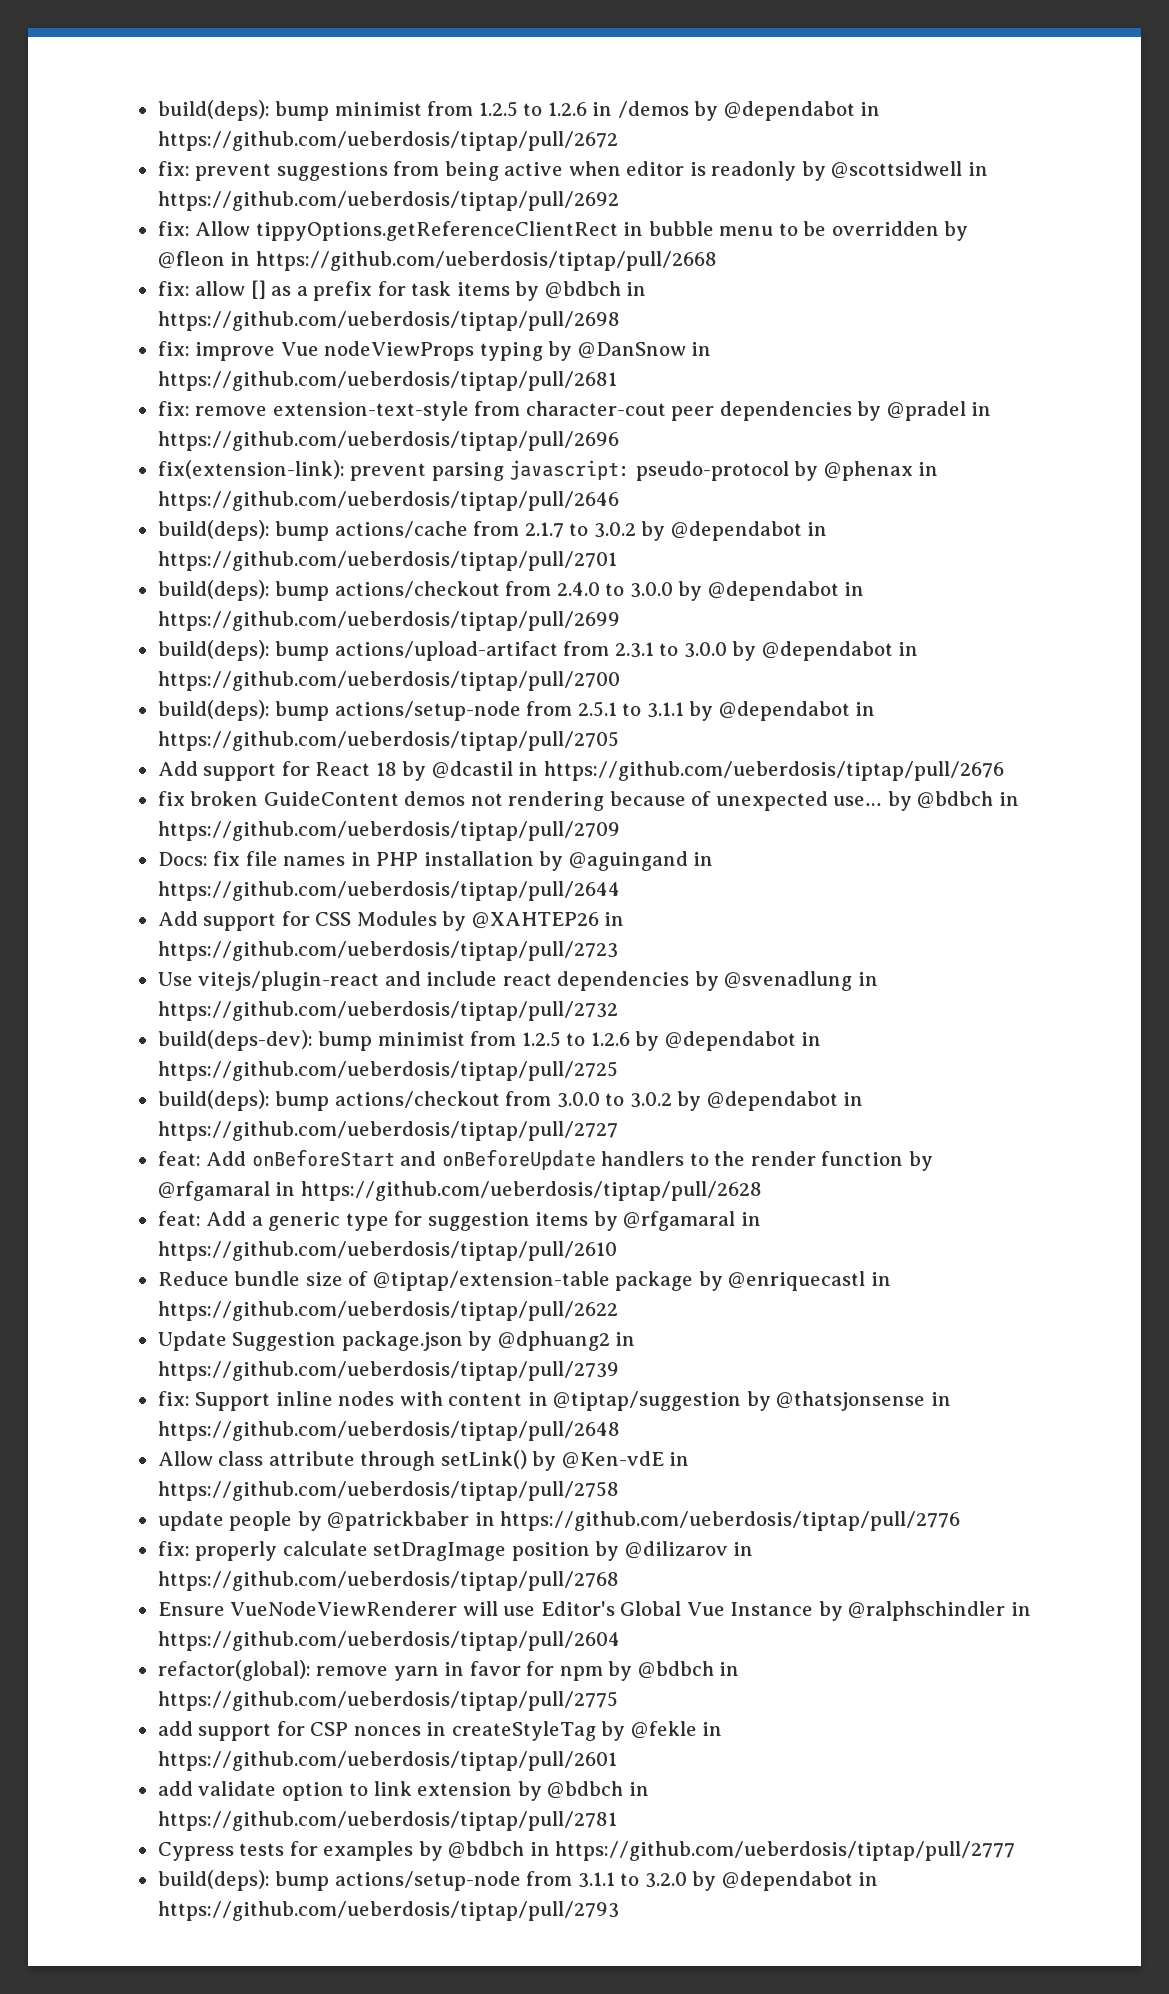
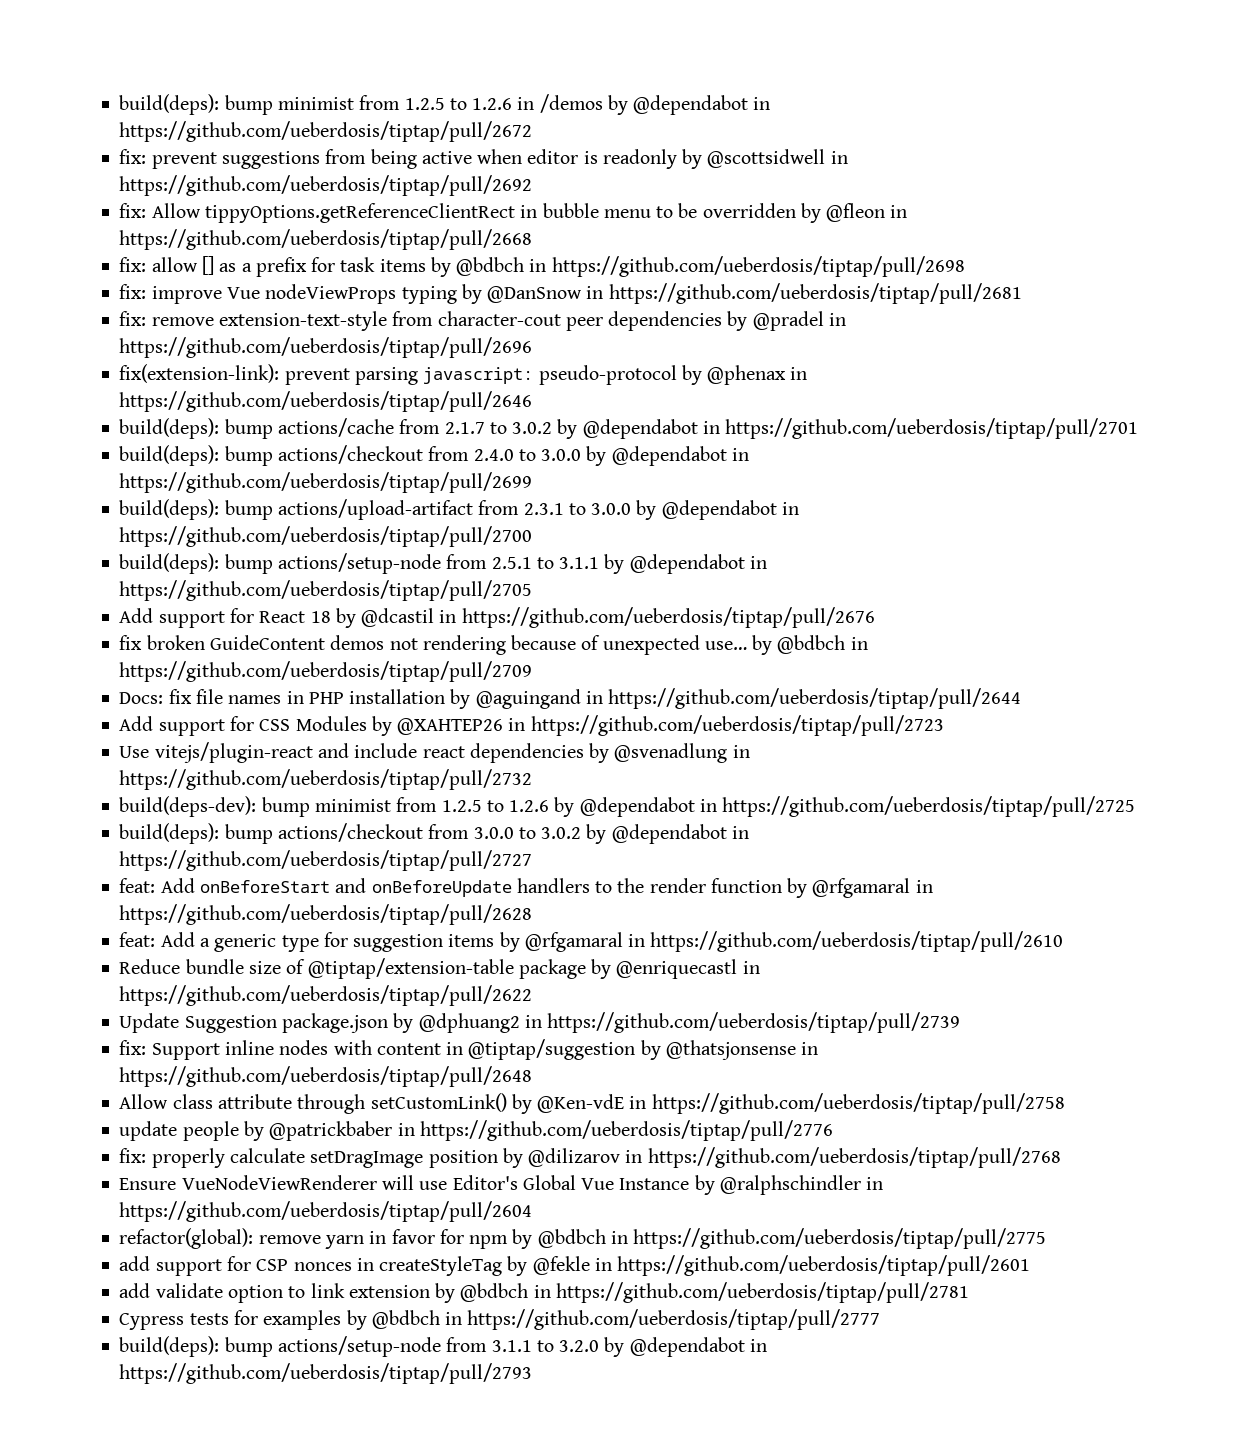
- Allow class attribute through setLink() by @Ken-vdE in https://github.com/ueberdosis/tiptap/pull/2758
+ Allow class attribute through setCustomLink() by @Ken-vdE in https://github.com/ueberdosis/tiptap/pull/2758

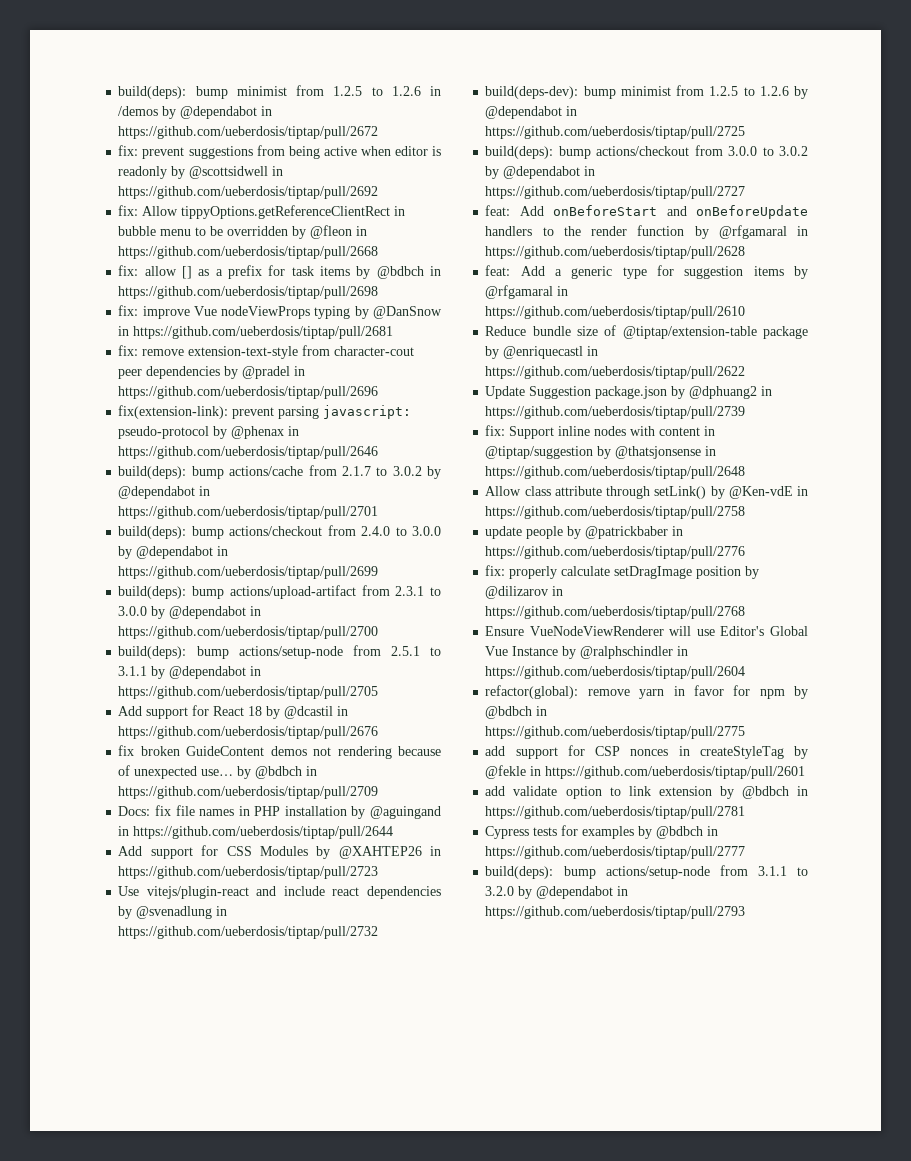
- Allow class attribute through setCustomLink() by @Ken-vdE in https://github.com/ueberdosis/tiptap/pull/2758
+ Allow class attribute through setLink() by @Ken-vdE in https://github.com/ueberdosis/tiptap/pull/2758

